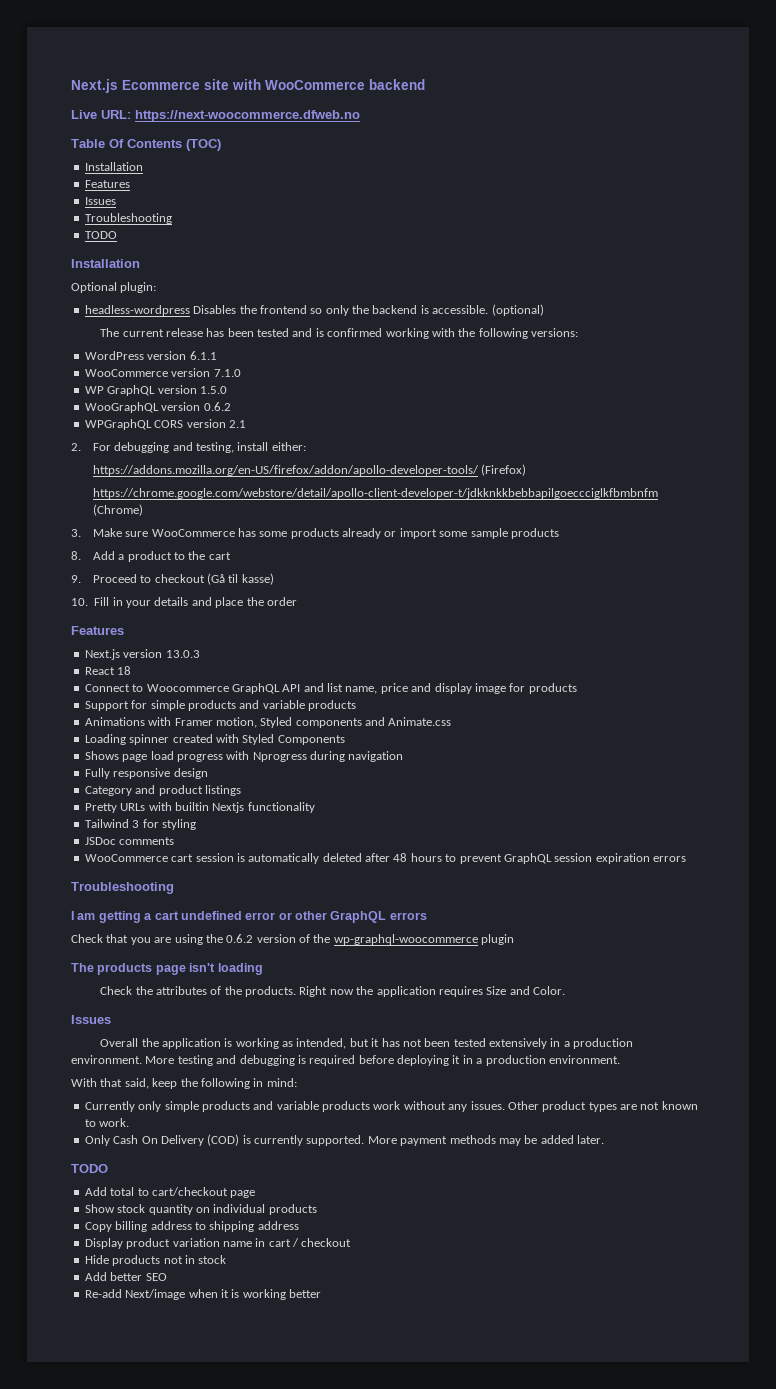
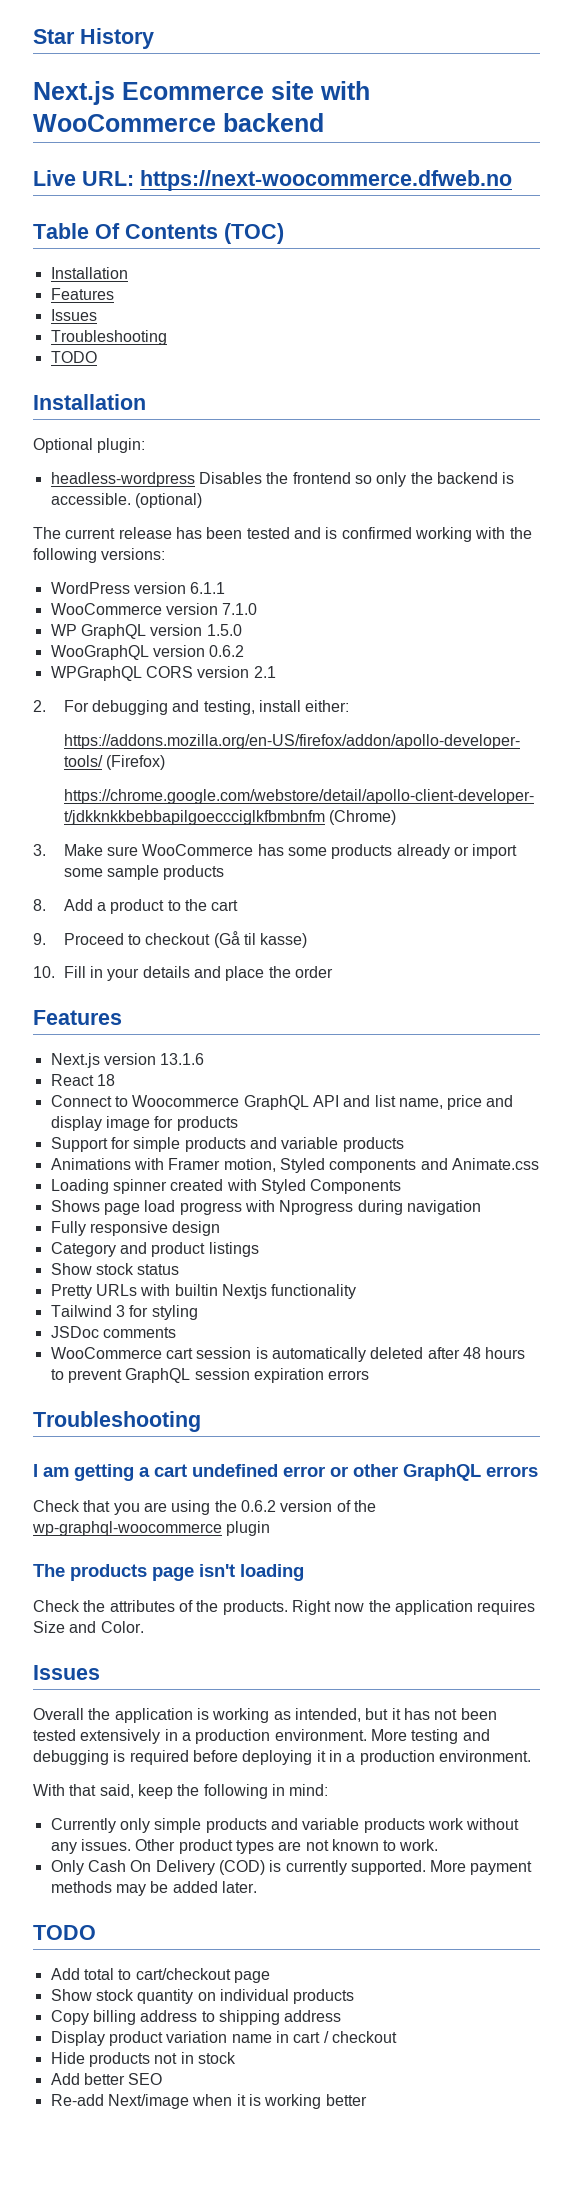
+ Star History
- Next.js version 13.0.3
+ Next.js version 13.1.6
+ Show stock status

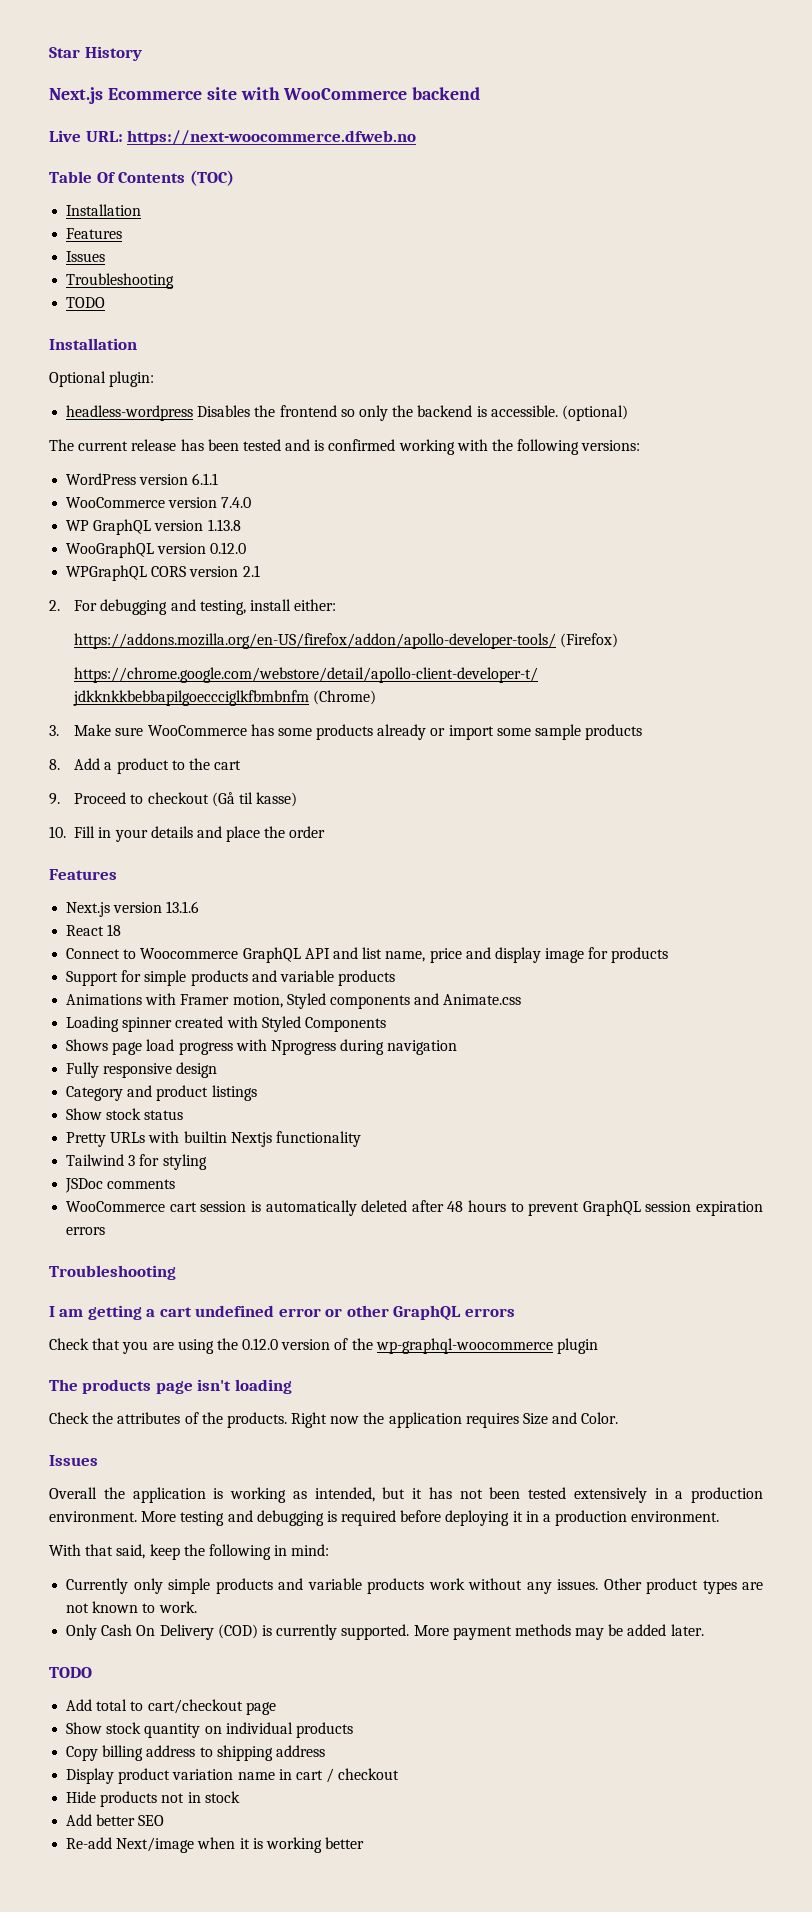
- WooCommerce version 7.1.0
+ WooCommerce version 7.4.0
- WP GraphQL version 1.5.0
+ WP GraphQL version 1.13.8
- WooGraphQL version 0.6.2
+ WooGraphQL version 0.12.0
- Check that you are using the 0.6.2 version of the wp-graphql-woocommerce plugin
+ Check that you are using the 0.12.0 version of the wp-graphql-woocommerce plugin

